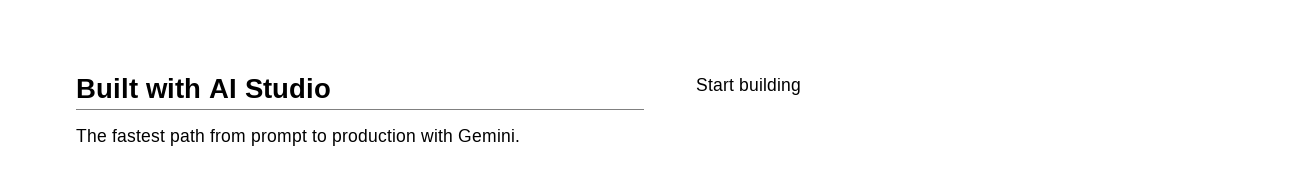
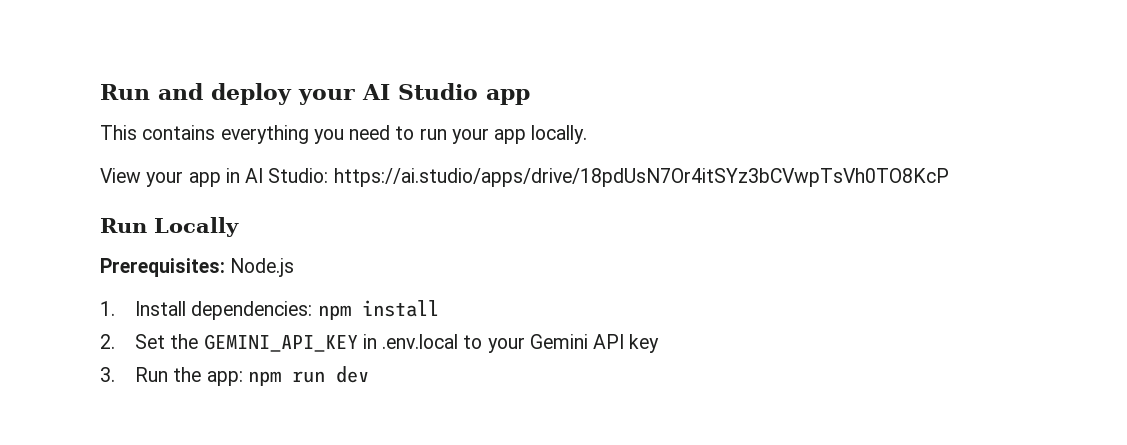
- Built with AI Studio
- The fastest path from prompt to production with Gemini.
- Start building
+ Run and deploy your AI Studio app
+ This contains everything you need to run your app locally.
+ View your app in AI Studio: https://ai.studio/apps/drive/18pdUsN7Or4itSYz3bCVwpTsVh0TO8KcP
+ Run Locally
+ Prerequisites: Node.js
+ 1. Install dependencies: npm install
+ 2. Set the GEMINI_API_KEY in .env.local to your Gemini API key
+ 3. Run the app: npm run dev

